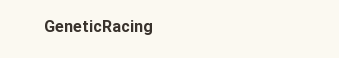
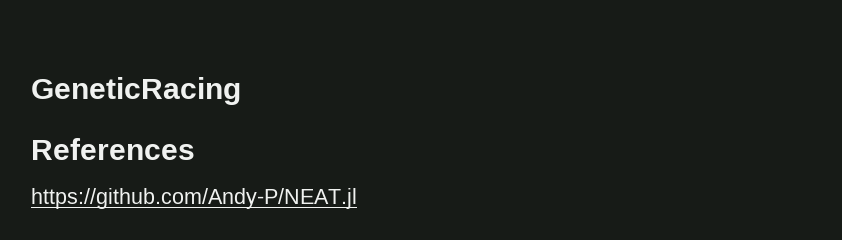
+ References
+ https://github.com/Andy-P/NEAT.jl

